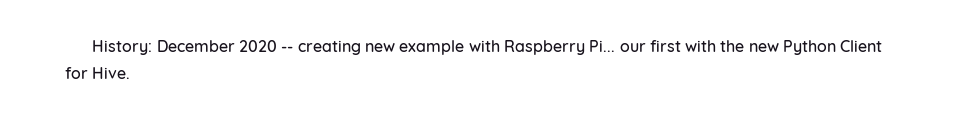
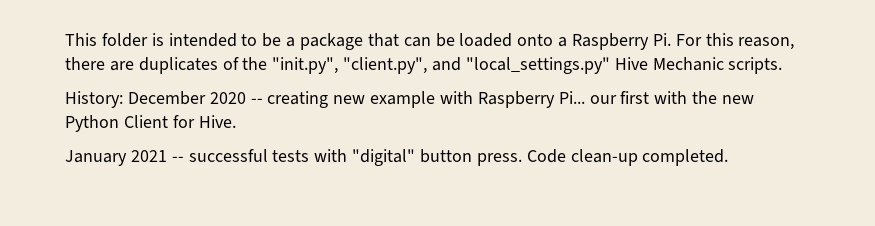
+ This folder is intended to be a package that can be loaded onto a Raspberry Pi. For this reason, there are duplicates of the "init.py", "client.py", and "local_settings.py" Hive Mechanic scripts.
+ January 2021 -- successful tests with "digital" button press. Code clean-up completed.

